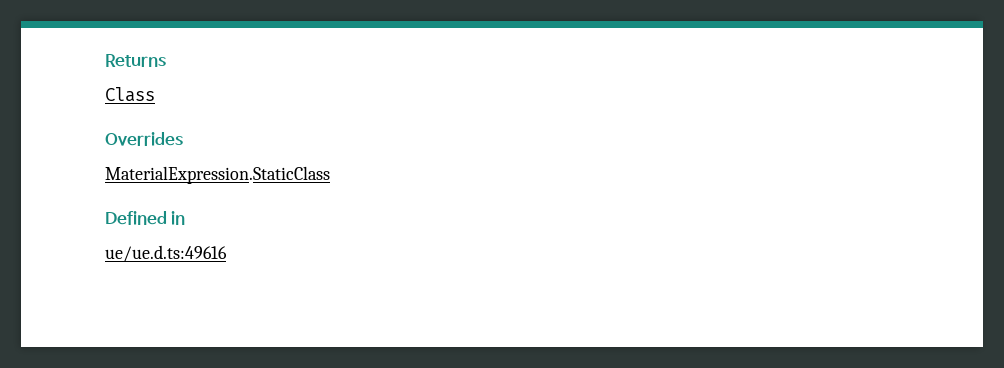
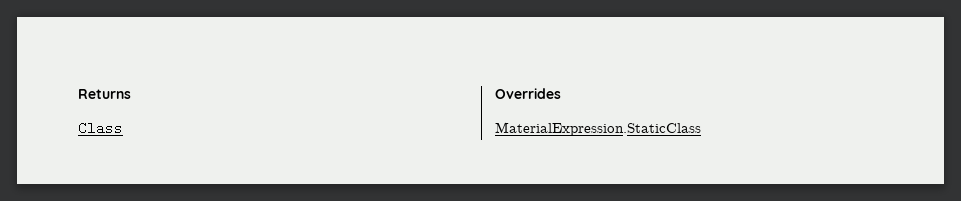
- Defined in
- ue/ue.d.ts:49616

